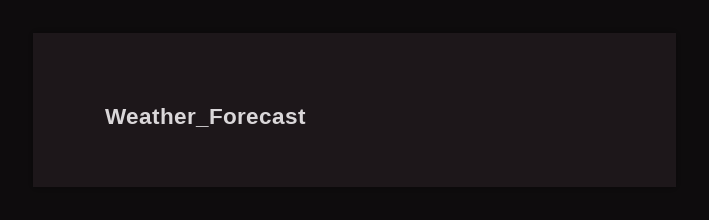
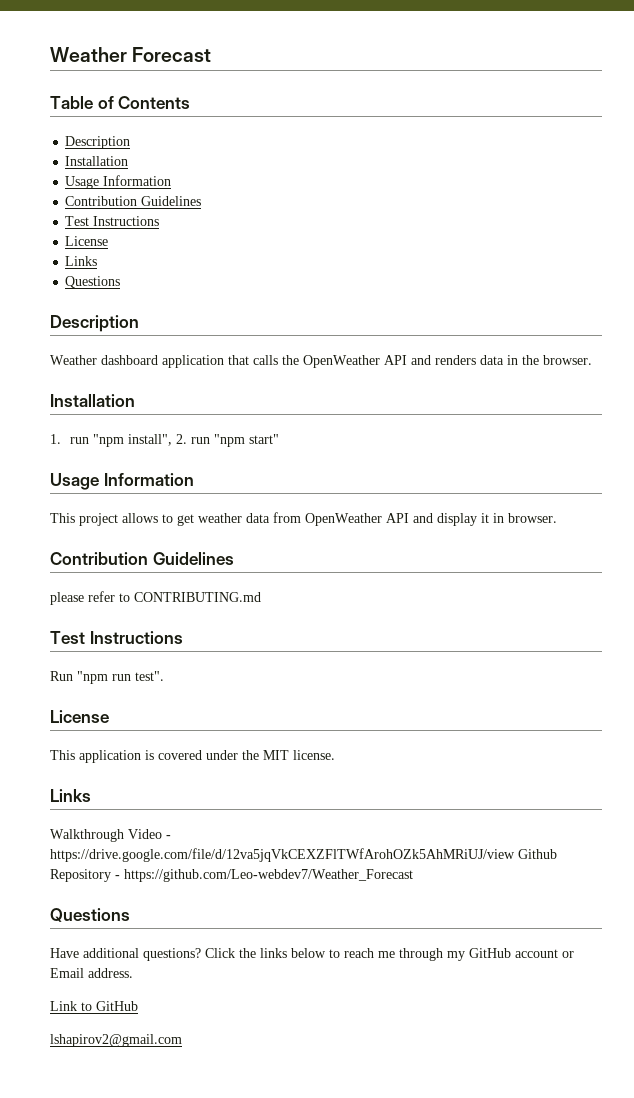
- Weather_Forecast
+ Weather Forecast
+ Table of Contents
+ Description
+ Installation
+ Usage Information
+ Contribution Guidelines
+ Test Instructions
+ License
+ Links
+ Questions
+ Description
+ Weather dashboard application that calls the OpenWeather API and renders data in the browser.
+ Installation
+ 1. run "npm install", 2. run "npm start"
+ Usage Information
+ This project allows to get weather data from OpenWeather API and display it in browser.
+ Contribution Guidelines
+ please refer to CONTRIBUTING.md
+ Test Instructions
+ Run "npm run test".
+ License
+ This application is covered under the MIT license.
+ Links
+ Walkthrough Video - https://drive.google.com/file/d/12va5jqVkCEXZFlTWfArohOZk5AhMRiUJ/view Github Repository - https://github.com/Leo-webdev7/Weather_Forecast
+ Questions
+ Have additional questions? Click the links below to reach me through my GitHub account or Email address.
+ Link to GitHub
+ lshapirov2@gmail.com

